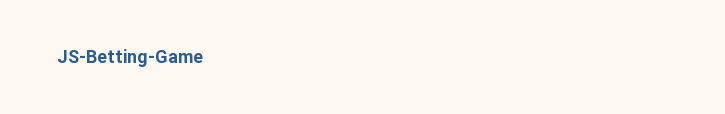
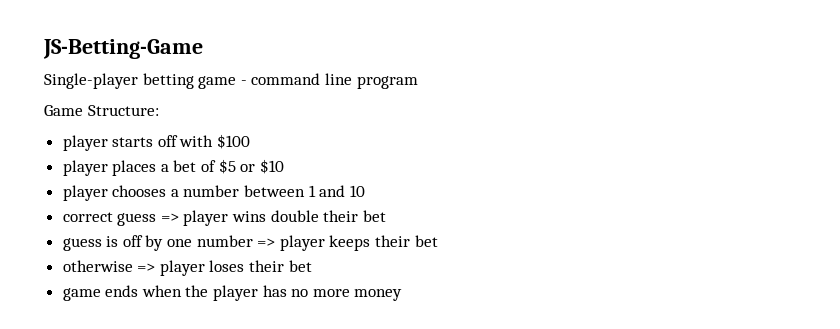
+ Single-player betting game - command line program
+ Game Structure:
+ player starts off with $100
+ player places a bet of $5 or $10
+ player chooses a number between 1 and 10
+ correct guess => player wins double their bet
+ guess is off by one number => player keeps their bet
+ otherwise => player loses their bet
+ game ends when the player has no more money

